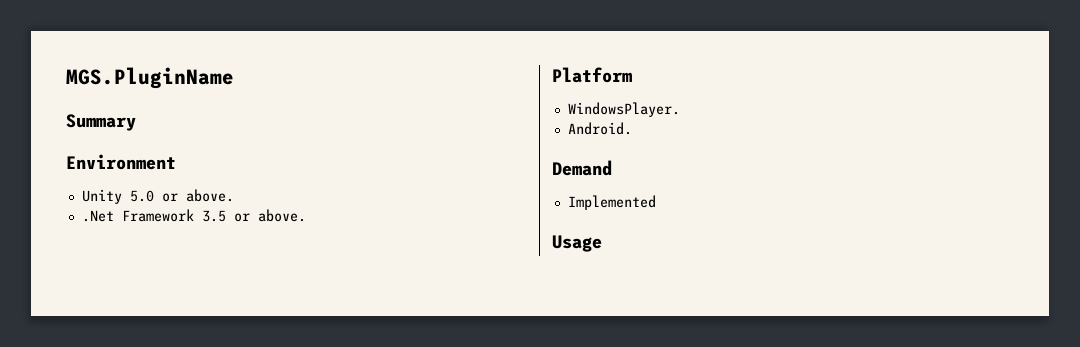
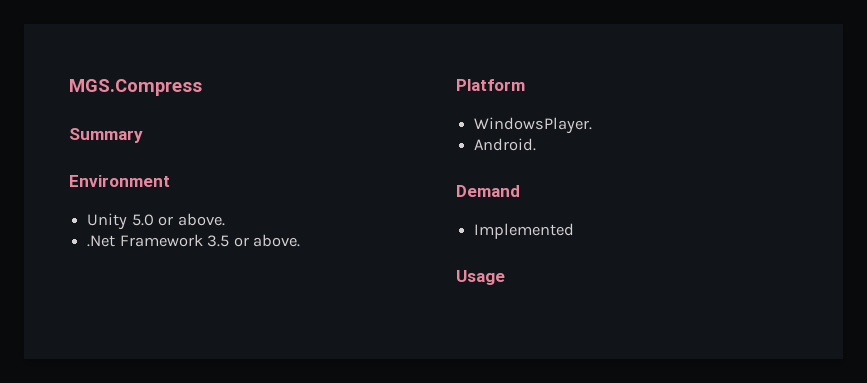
- MGS.PluginName
+ MGS.Compress

